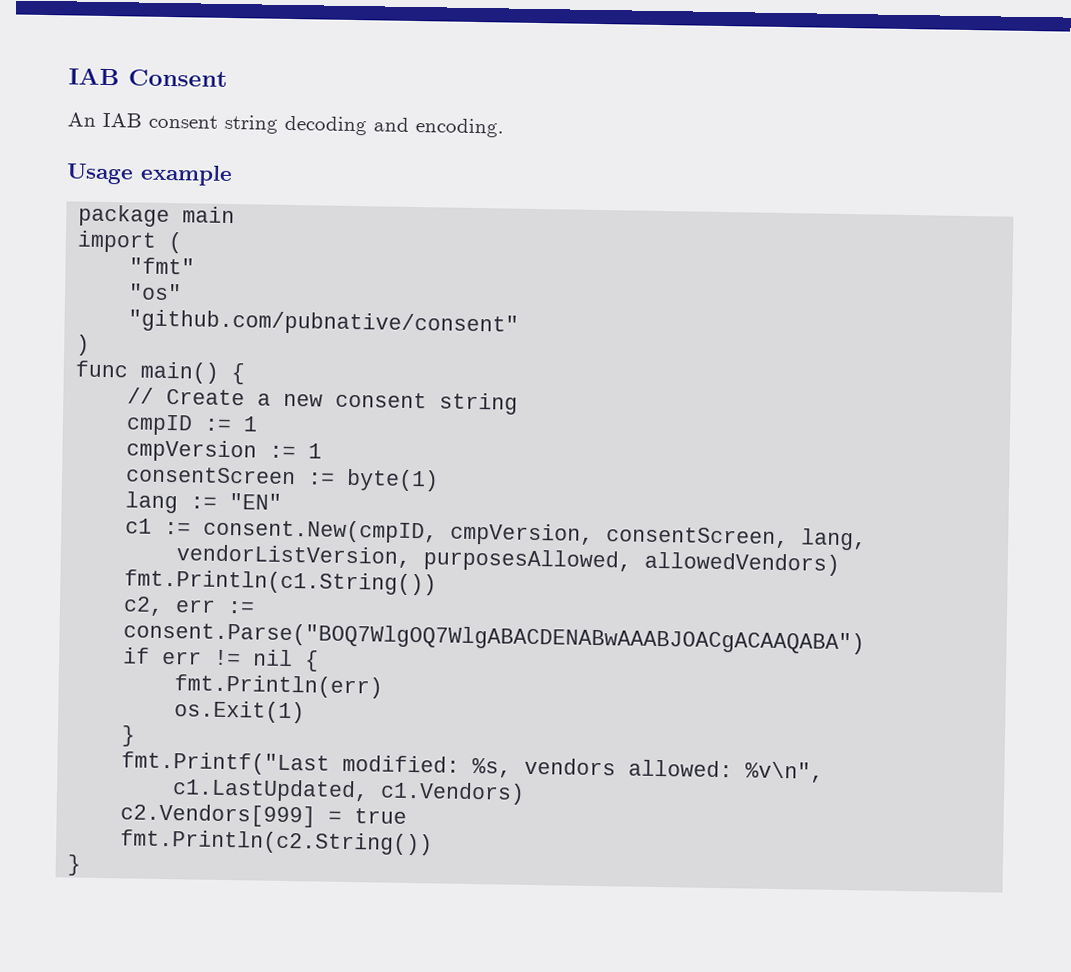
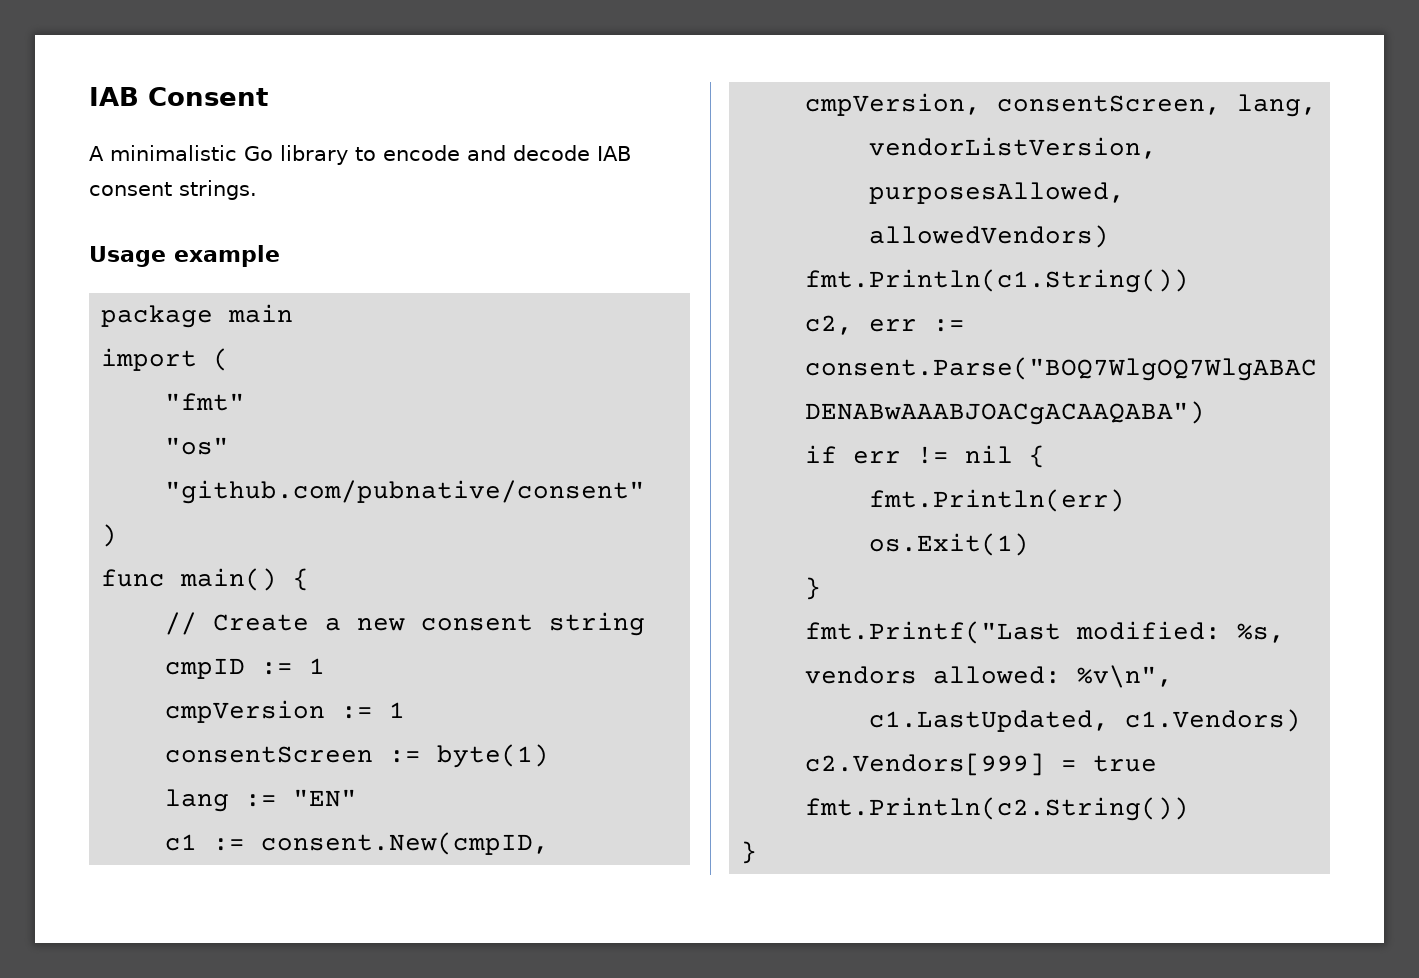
- An IAB consent string decoding and encoding.
+ A minimalistic Go library to encode and decode IAB consent strings.

